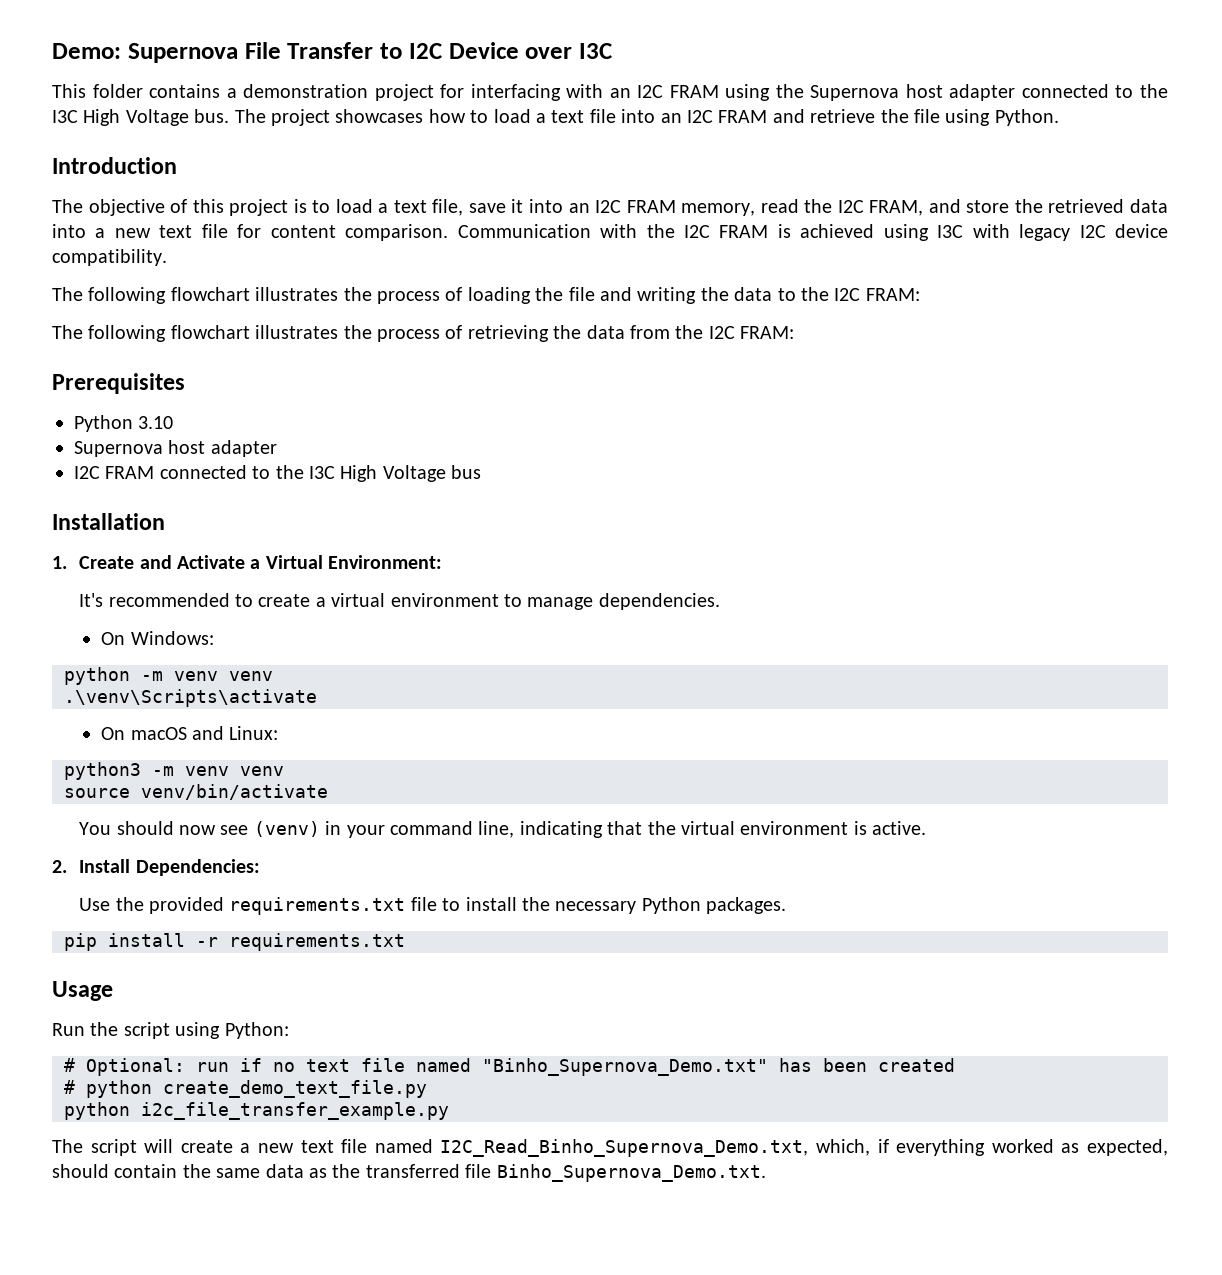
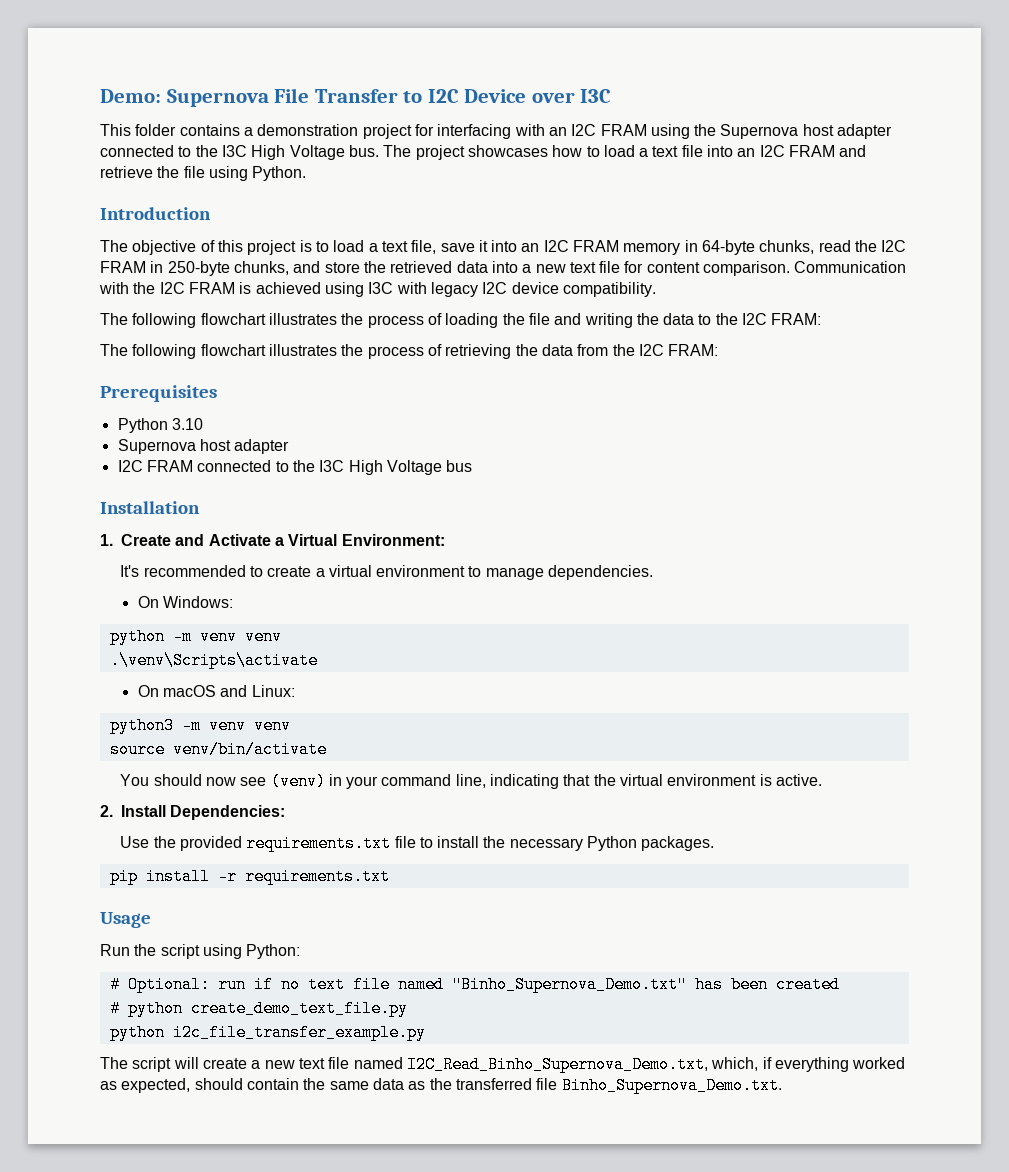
- The objective of this project is to load a text file, save it into an I2C FRAM memory, read the I2C FRAM, and store the retrieved data into a new text file for content comparison.
+ The objective of this project is to load a text file, save it into an I2C FRAM memory in 64-byte chunks, read the I2C FRAM in 250-byte chunks, and store the retrieved data into a new text file for content comparison.

